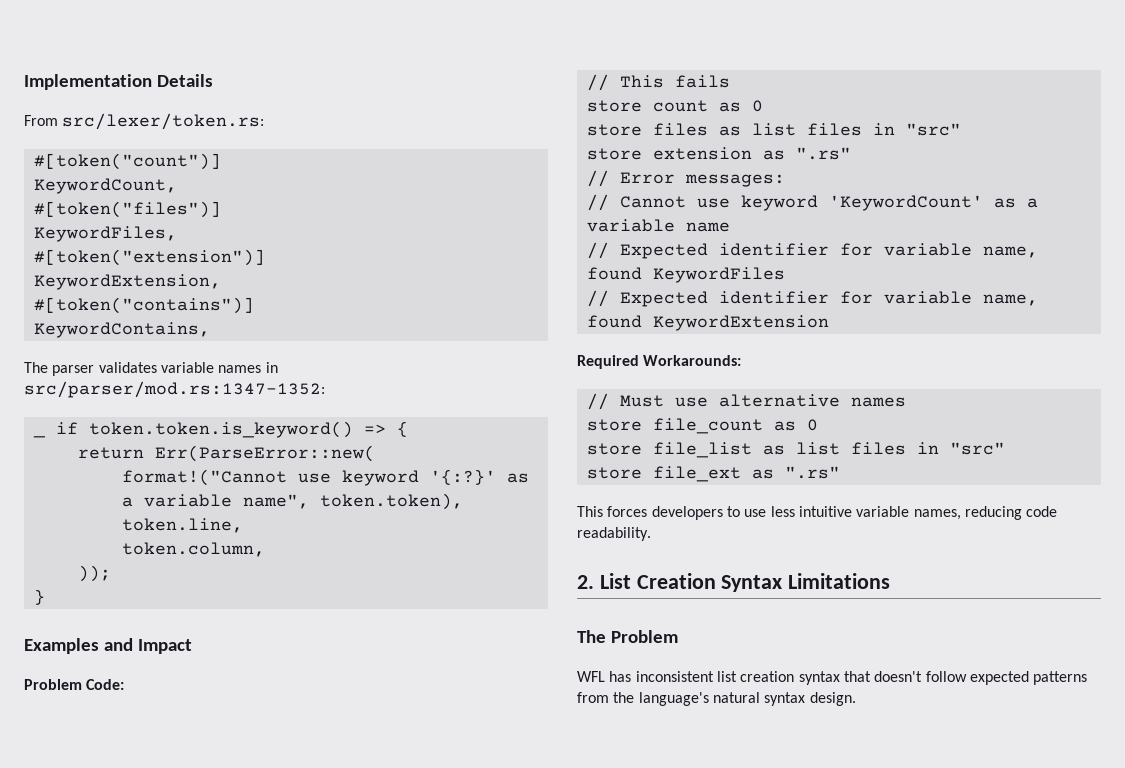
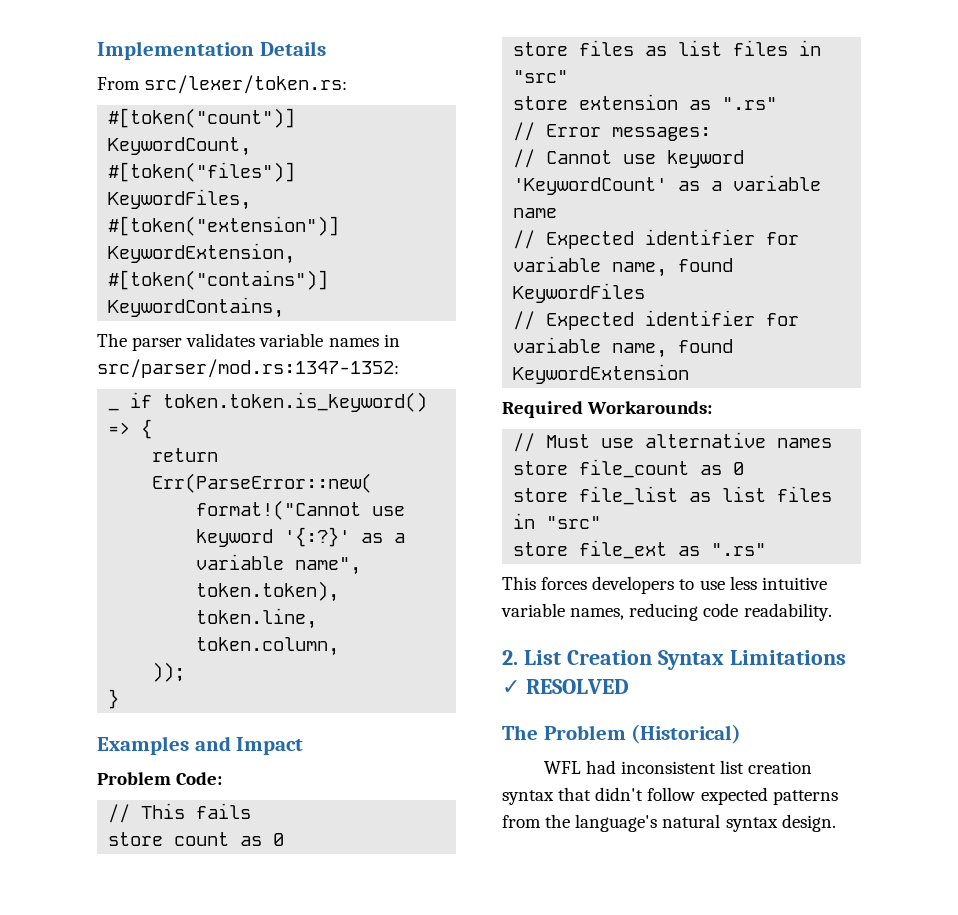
- 2. List Creation Syntax Limitations
+ 2. List Creation Syntax Limitations ✓ RESOLVED
- The Problem
+ The Problem (Historical)
- WFL has inconsistent list creation syntax that doesn't follow expected patterns from the language's natural syntax design.
+ WFL had inconsistent list creation syntax that didn't follow expected patterns from the language's natural syntax design.

